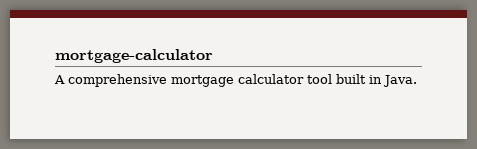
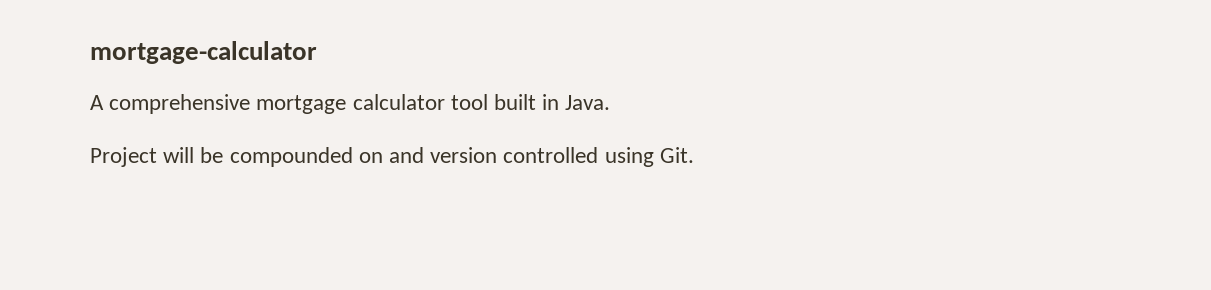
+ Project will be compounded on and version controlled using Git.

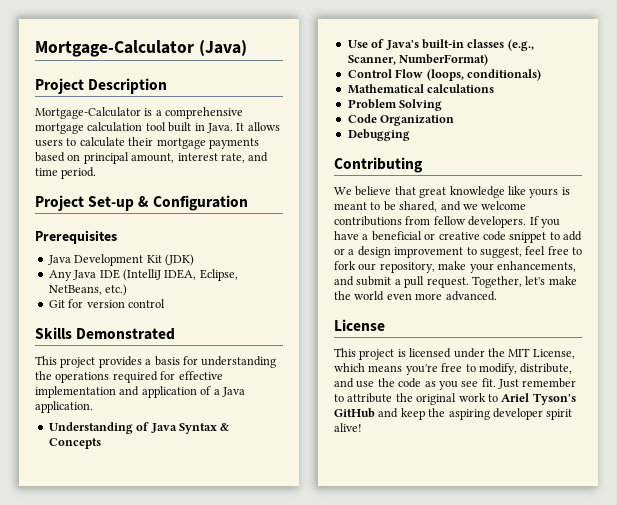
- mortgage-calculator
- A comprehensive mortgage calculator tool built in Java.
- Project will be compounded on and version controlled using Git.
+ Mortgage-Calculator (Java)
+ Project Description
+ Mortgage-Calculator is a comprehensive mortgage calculation tool built in Java. It allows users to calculate their mortgage payments based on principal amount, interest rate, and time period.
+ Project Set-up & Configuration
+ Prerequisites
+ Java Development Kit (JDK)
+ Any Java IDE (IntelliJ IDEA, Eclipse, NetBeans, etc.)
+ Git for version control
+ Skills Demonstrated
+ This project provides a basis for understanding the operations required for effective implementation and application of a Java application.
+ Understanding of Java Syntax & Concepts
+ Use of Java's built-in classes (e.g., Scanner, NumberFormat)
+ Control Flow (loops, conditionals)
+ Mathematical calculations
+ Problem Solving
+ Code Organization
+ Debugging
+ Contributing
+ We believe that great knowledge like yours is meant to be shared, and we welcome contributions from fellow developers. If you have a beneficial or creative code snippet to add or a design improvement to suggest, feel free to fork our repository, make your enhancements, and submit a pull request. Together, let's make the world even more advanced.
+ License
+ This project is licensed under the MIT License, which means you're free to modify, distribute, and use the code as you see fit. Just remember to attribute the original work to Ariel Tyson's GitHub and keep the aspiring developer spirit alive!

